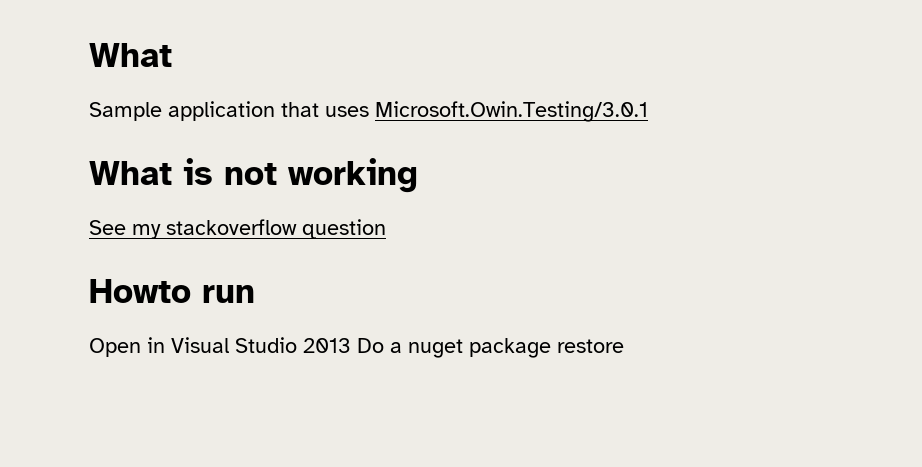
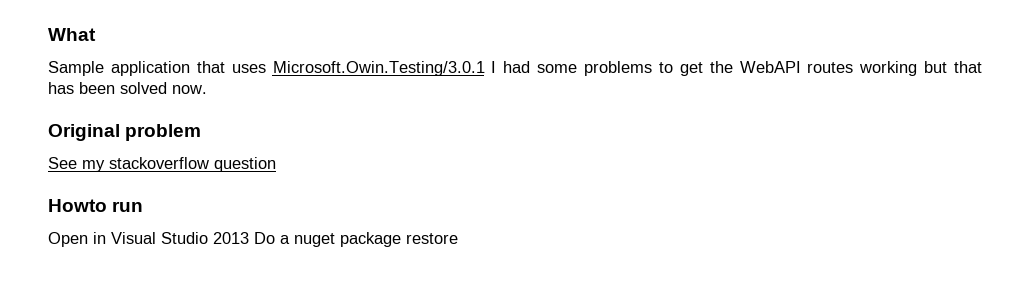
- Sample application that uses Microsoft.Owin.Testing/3.0.1
- What is not working
+ Sample application that uses Microsoft.Owin.Testing/3.0.1 I had some problems to get the WebAPI routes working but that has been solved now.
+ Original problem

